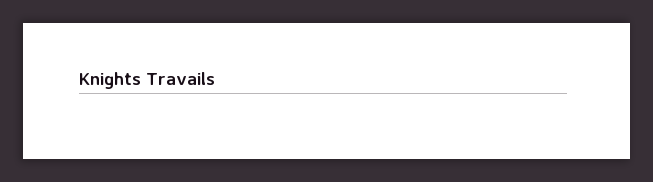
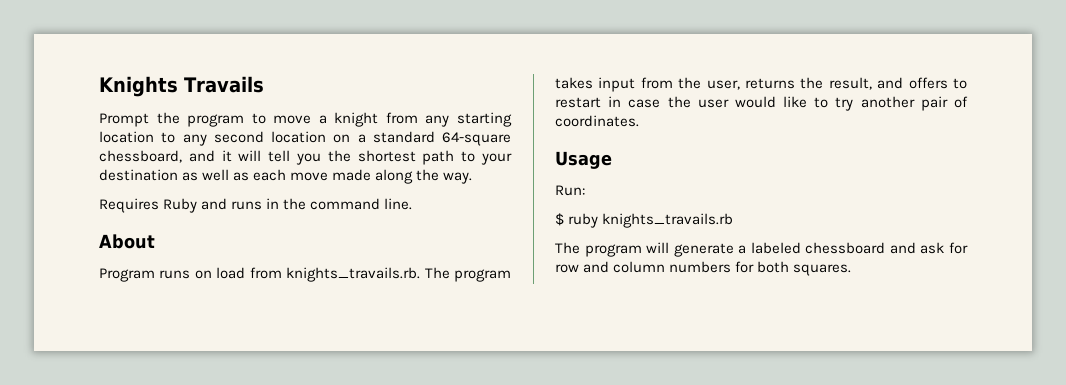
+ Prompt the program to move a knight from any starting location to any second location on a standard 64-square chessboard, and it will tell you the shortest path to your destination as well as each move made along the way.
+ Requires Ruby and runs in the command line.
+ About
+ Program runs on load from knights_travails.rb. The program takes input from the user, returns the result, and offers to restart in case the user would like to try another pair of coordinates.
+ Usage
+ Run:
+ $ ruby knights_travails.rb
+ The program will generate a labeled chessboard and ask for row and column numbers for both squares.

